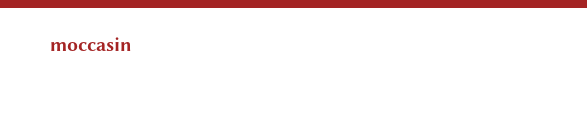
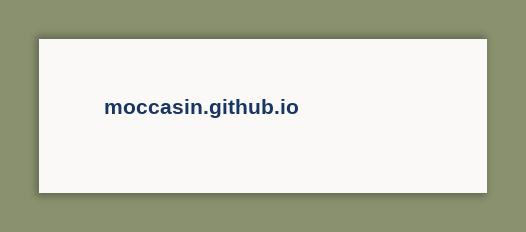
- moccasin
+ moccasin.github.io

